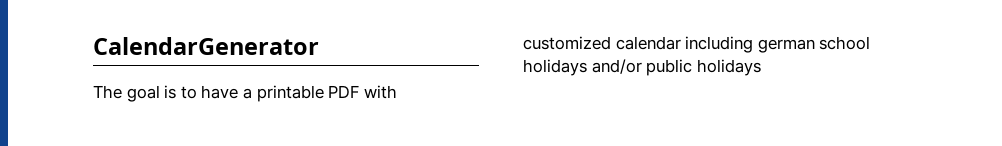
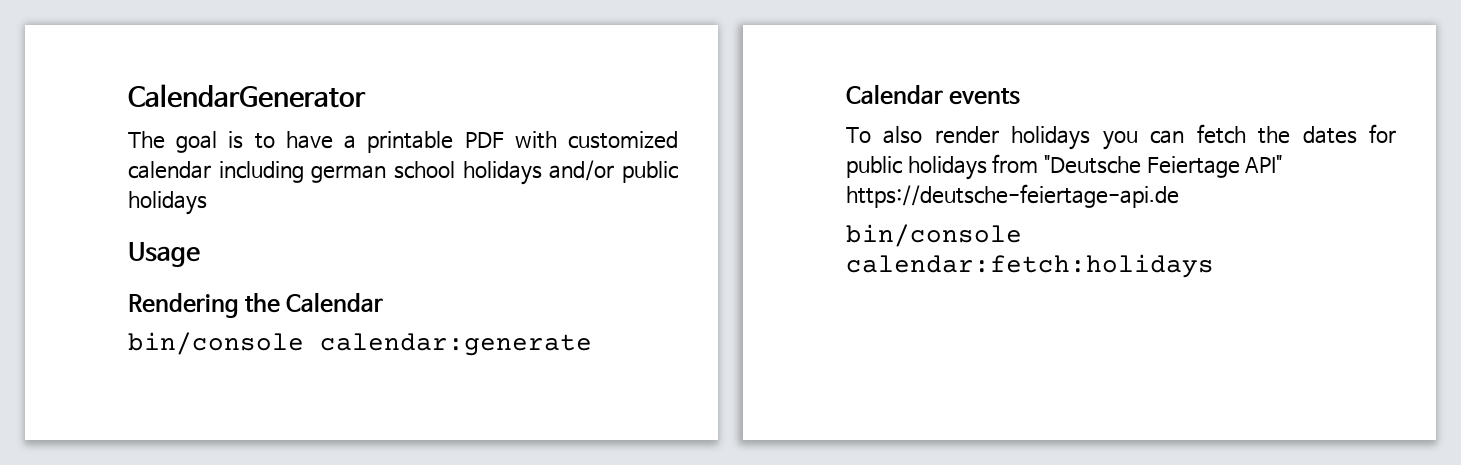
+ Usage
+ Rendering the Calendar
+ bin/console calendar:generate
+ Calendar events
+ To also render holidays you can fetch the dates for public holidays from "Deutsche Feiertage API" https://deutsche-feiertage-api.de
+ bin/console calendar:fetch:holidays

